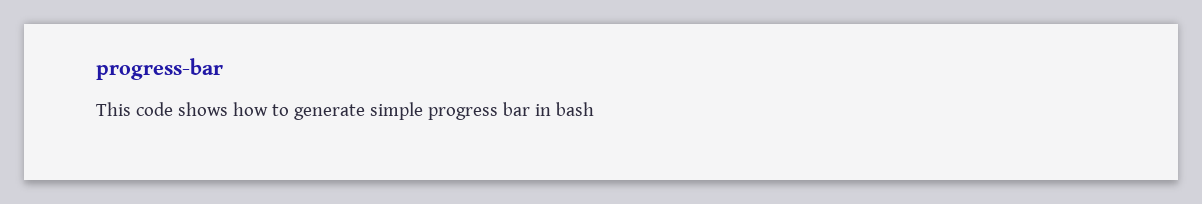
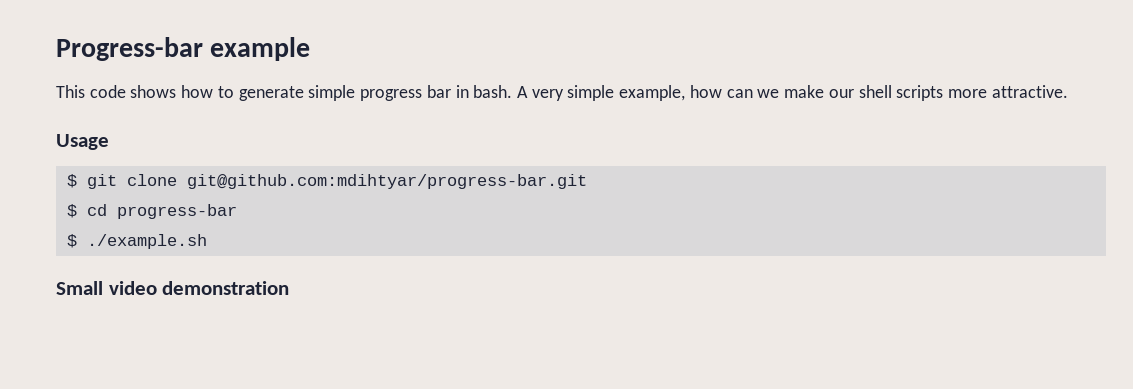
- progress-bar
+ Progress-bar example
- This code shows how to generate simple progress bar in bash
+ This code shows how to generate simple progress bar in bash. A very simple example, how can we make our shell scripts more attractive.
+ Usage
+ $ git clone git@github.com:mdihtyar/progress-bar.git
+ $ cd progress-bar
+ $ ./example.sh
+ Small video demonstration

